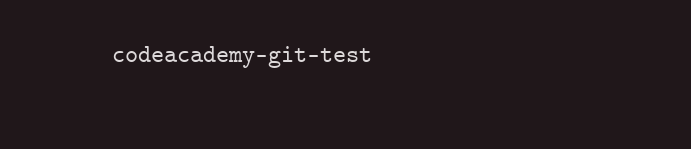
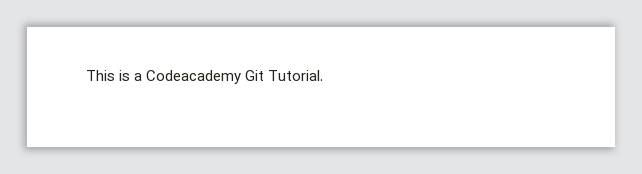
- codeacademy-git-test
+ This is a Codeacademy Git Tutorial.

